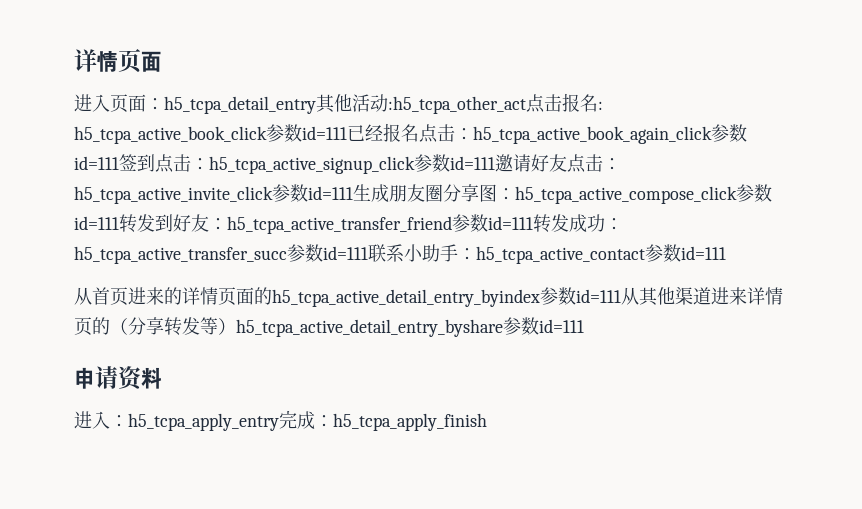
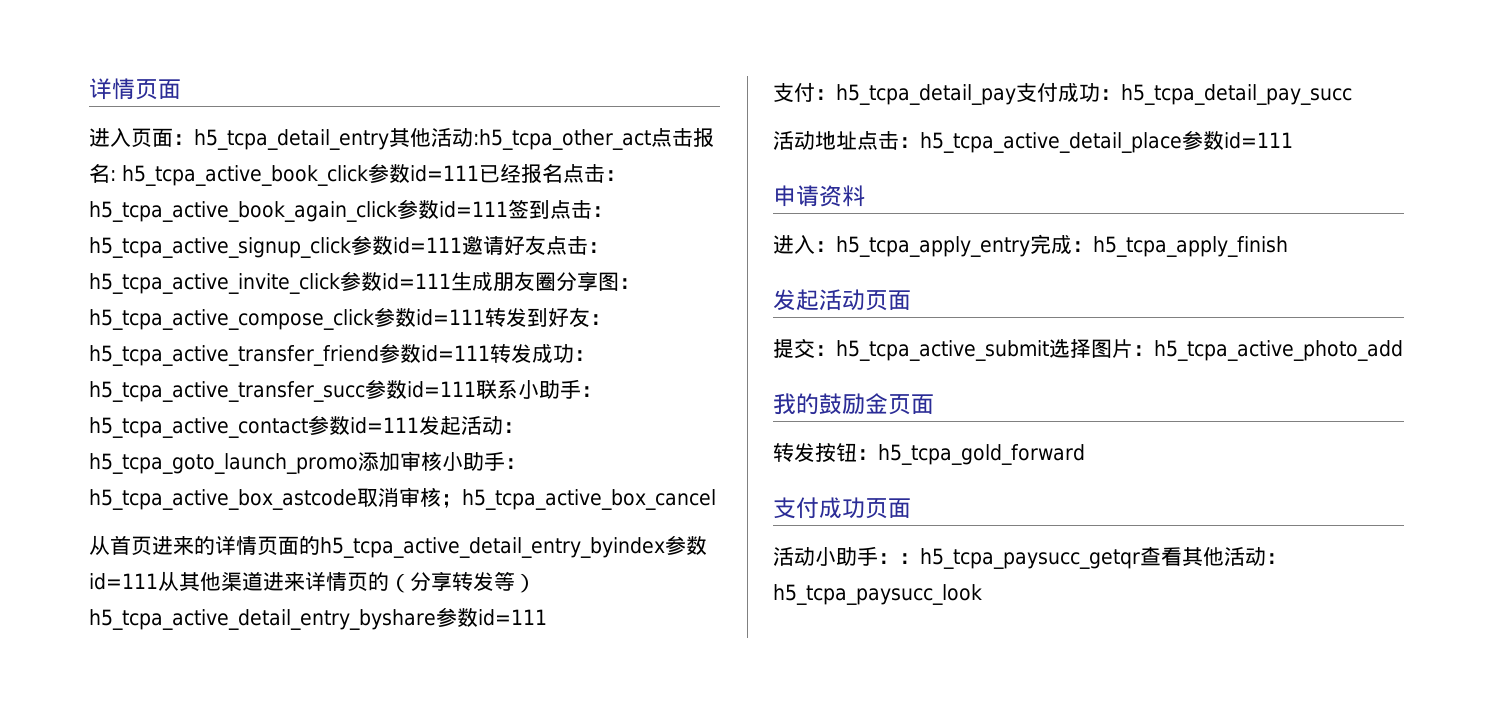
- 进入页面：h5_tcpa_detail_entry其他活动:h5_tcpa_other_act点击报名: h5_tcpa_active_book_click参数id=111已经报名点击：h5_tcpa_active_book_again_click参数id=111签到点击：h5_tcpa_active_signup_click参数id=111邀请好友点击：h5_tcpa_active_invite_click参数id=111生成朋友圈分享图：h5_tcpa_active_compose_click参数id=111转发到好友：h5_tcpa_active_transfer_friend参数id=111转发成功：h5_tcpa_active_transfer_succ参数id=111联系小助手：h5_tcpa_active_contact参数id=111
+ 进入页面：h5_tcpa_detail_entry其他活动:h5_tcpa_other_act点击报名: h5_tcpa_active_book_click参数id=111已经报名点击：h5_tcpa_active_book_again_click参数id=111签到点击：h5_tcpa_active_signup_click参数id=111邀请好友点击：h5_tcpa_active_invite_click参数id=111生成朋友圈分享图：h5_tcpa_active_compose_click参数id=111转发到好友：h5_tcpa_active_transfer_friend参数id=111转发成功：h5_tcpa_active_transfer_succ参数id=111联系小助手：h5_tcpa_active_contact参数id=111发起活动：h5_tcpa_goto_launch_promo添加审核小助手：h5_tcpa_active_box_astcode取消审核；h5_tcpa_active_box_cancel
+ 支付：h5_tcpa_detail_pay支付成功：h5_tcpa_detail_pay_succ
+ 活动地址点击：h5_tcpa_active_detail_place参数id=111
+ 发起活动页面
+ 提交：h5_tcpa_active_submit选择图片：h5_tcpa_active_photo_add
+ 我的鼓励金页面
+ 转发按钮：h5_tcpa_gold_forward
+ 支付成功页面
+ 活动小助手：：h5_tcpa_paysucc_getqr查看其他活动：h5_tcpa_paysucc_look

